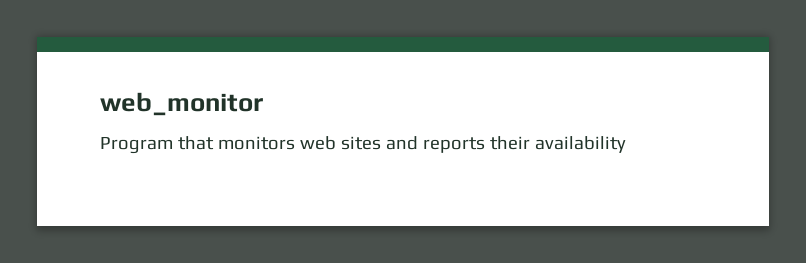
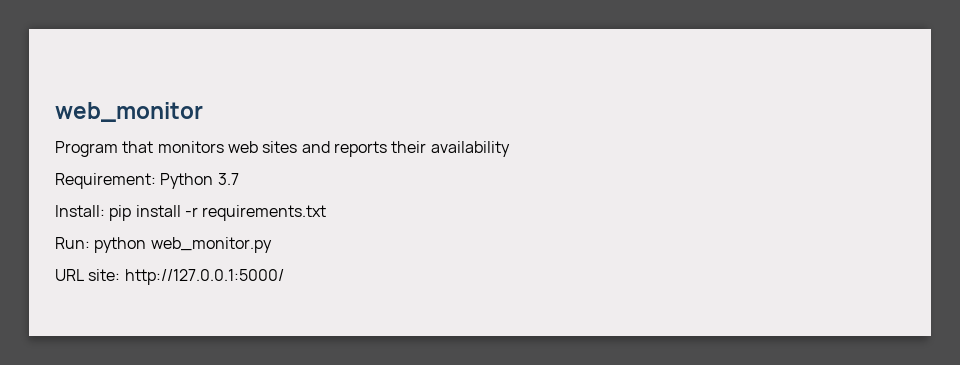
+ Requirement: Python 3.7
+ Install: pip install -r requirements.txt
+ Run: python web_monitor.py
+ URL site: http://127.0.0.1:5000/

